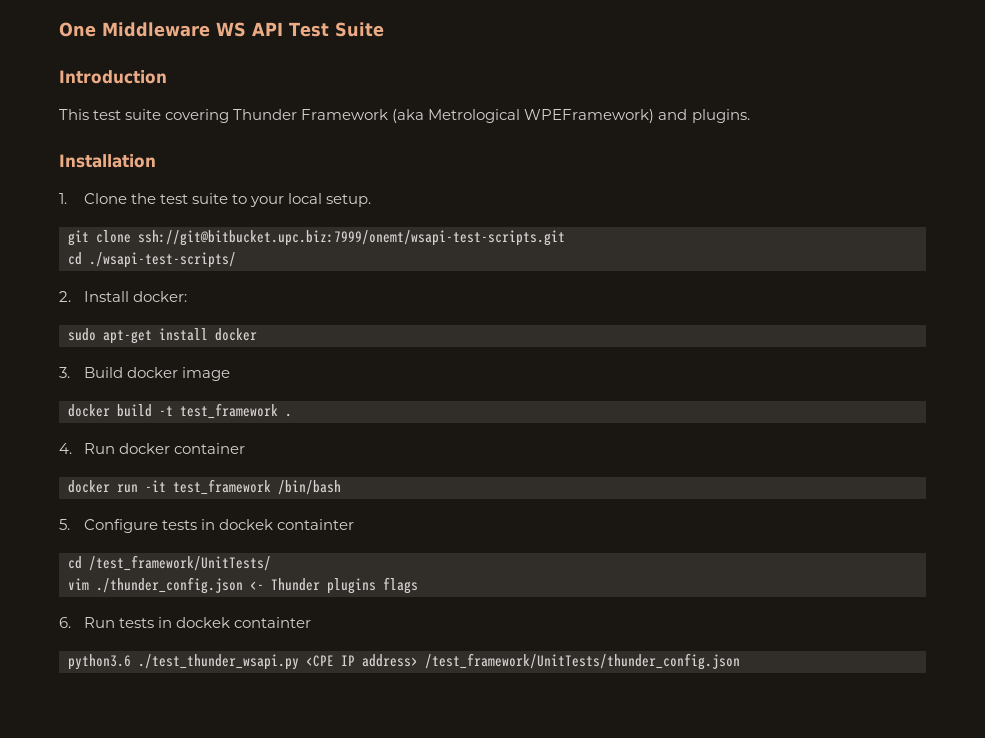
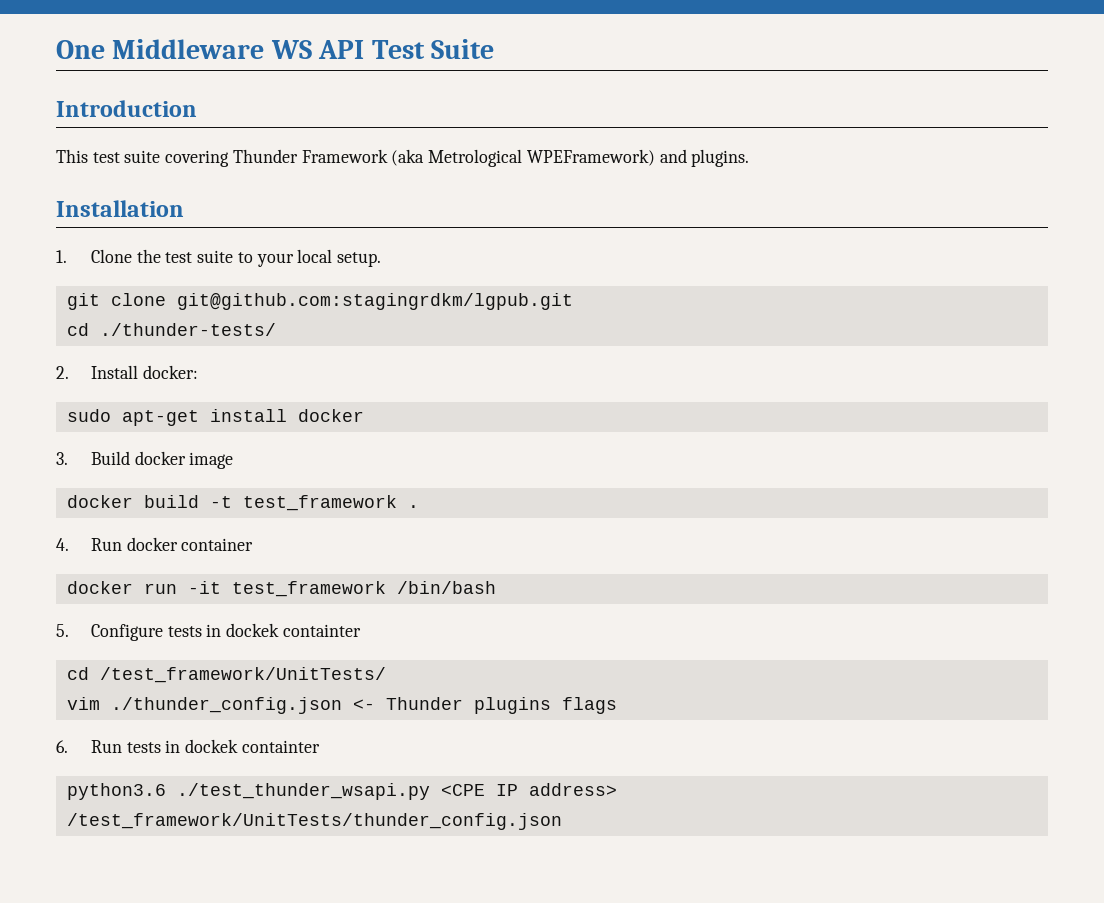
- git clone ssh://git@bitbucket.upc.biz:7999/onemt/wsapi-test-scripts.git
- cd ./wsapi-test-scripts/
+ git clone git@github.com:stagingrdkm/lgpub.git
+ cd ./thunder-tests/

